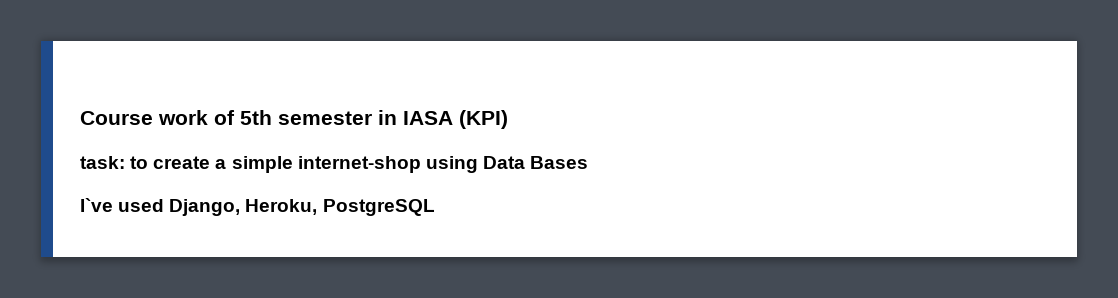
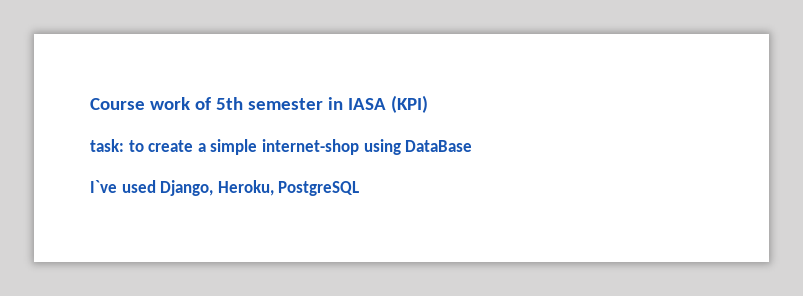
- task: to create a simple internet-shop using Data Bases
+ task: to create a simple internet-shop using DataBase

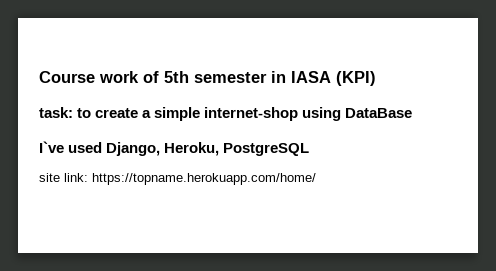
+ site link: https://topname.herokuapp.com/home/

